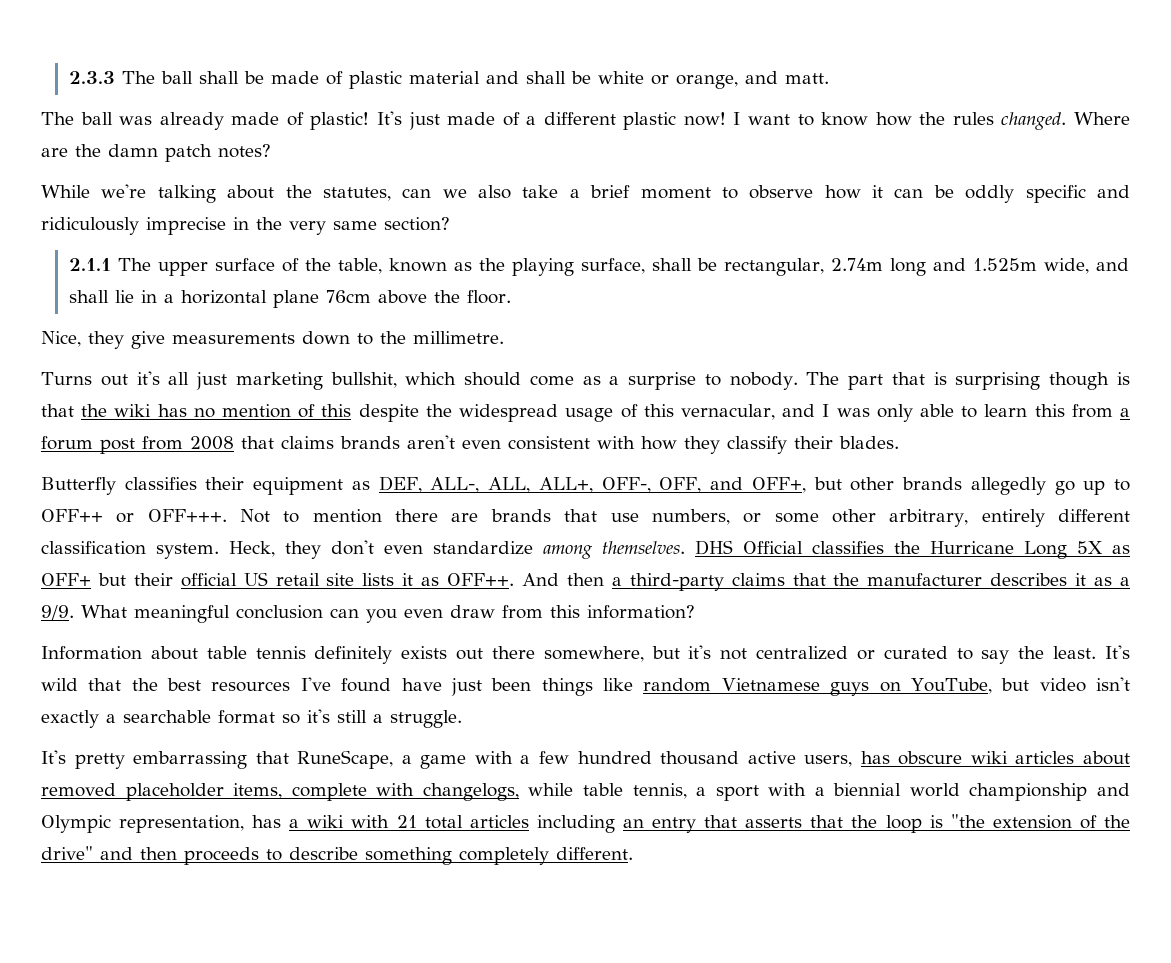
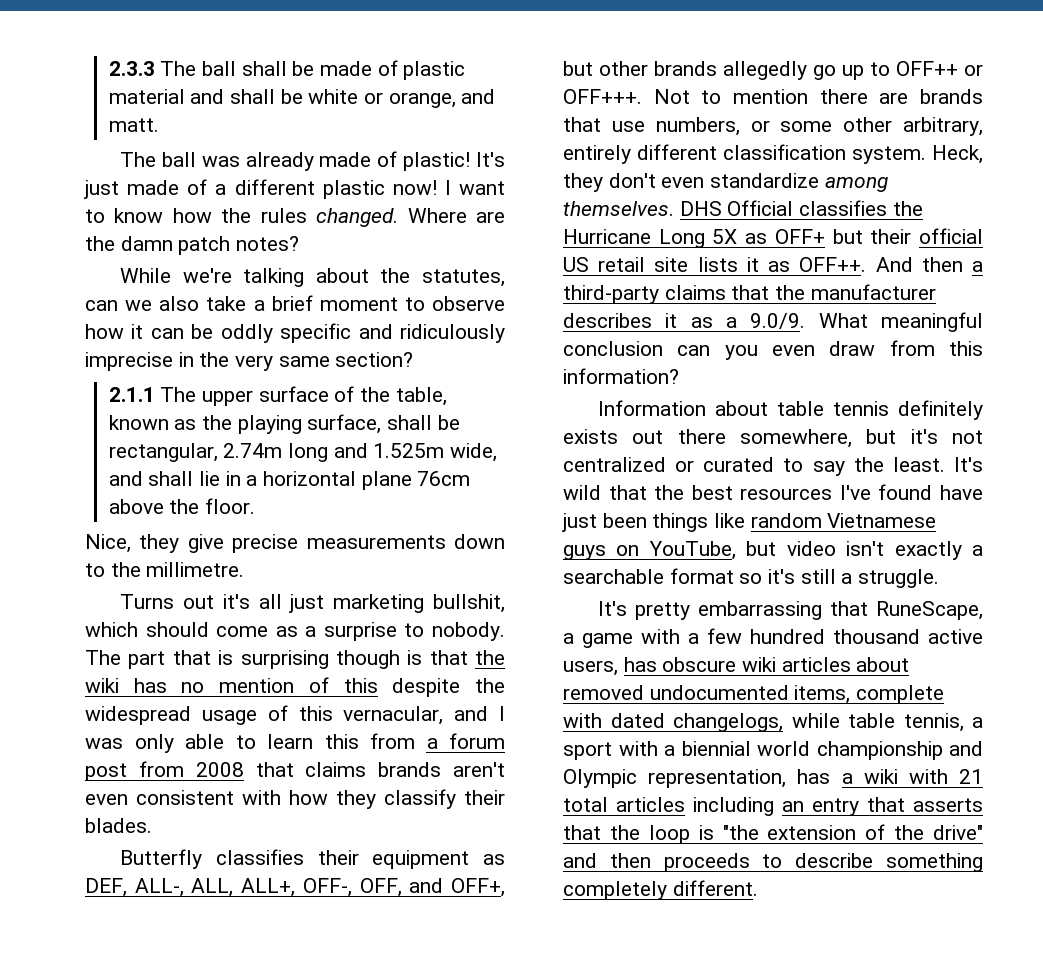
- Nice, they give measurements down to the millimetre.
+ Nice, they give precise measurements down to the millimetre.
- And then a third-party claims that the manufacturer describes it as a 9/9. What meaningful conclusion can you even draw from this information?
+ And then a third-party claims that the manufacturer describes it as a 9.0/9. What meaningful conclusion can you even draw from this information?
- It's pretty embarrassing that RuneScape, a game with a few hundred thousand active users, has obscure wiki articles about removed placeholder items, complete with changelogs, while table tennis, a sport with a biennial world championship and Olympic representation, has a wiki with 21 total articles including an entry that asserts that the loop is "the extension of the drive" and then proceeds to describe something completely different.
+ It's pretty embarrassing that RuneScape, a game with a few hundred thousand active users, has obscure wiki articles about removed undocumented items, complete with dated changelogs, while table tennis, a sport with a biennial world championship and Olympic representation, has a wiki with 21 total articles including an entry that asserts that the loop is "the extension of the drive" and then proceeds to describe something completely different.

